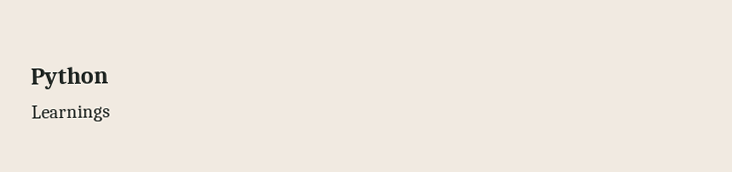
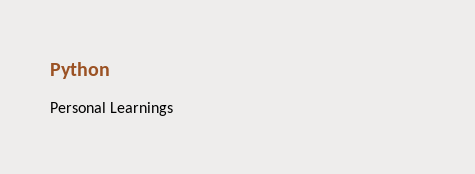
- Learnings
+ Personal Learnings

